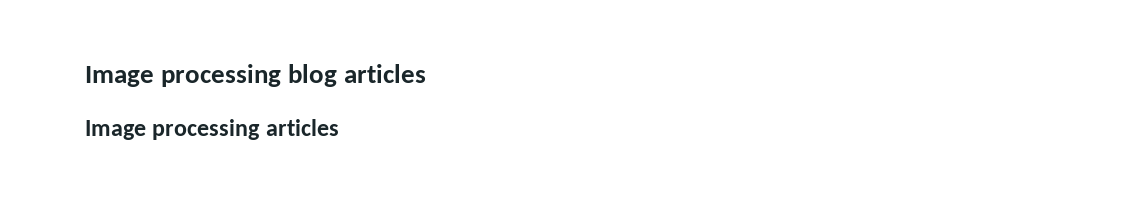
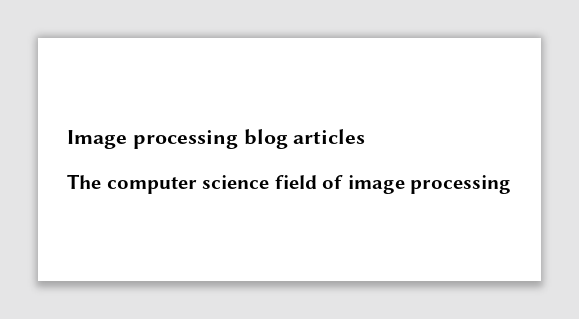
- Image processing articles
+ The computer science field of image processing

